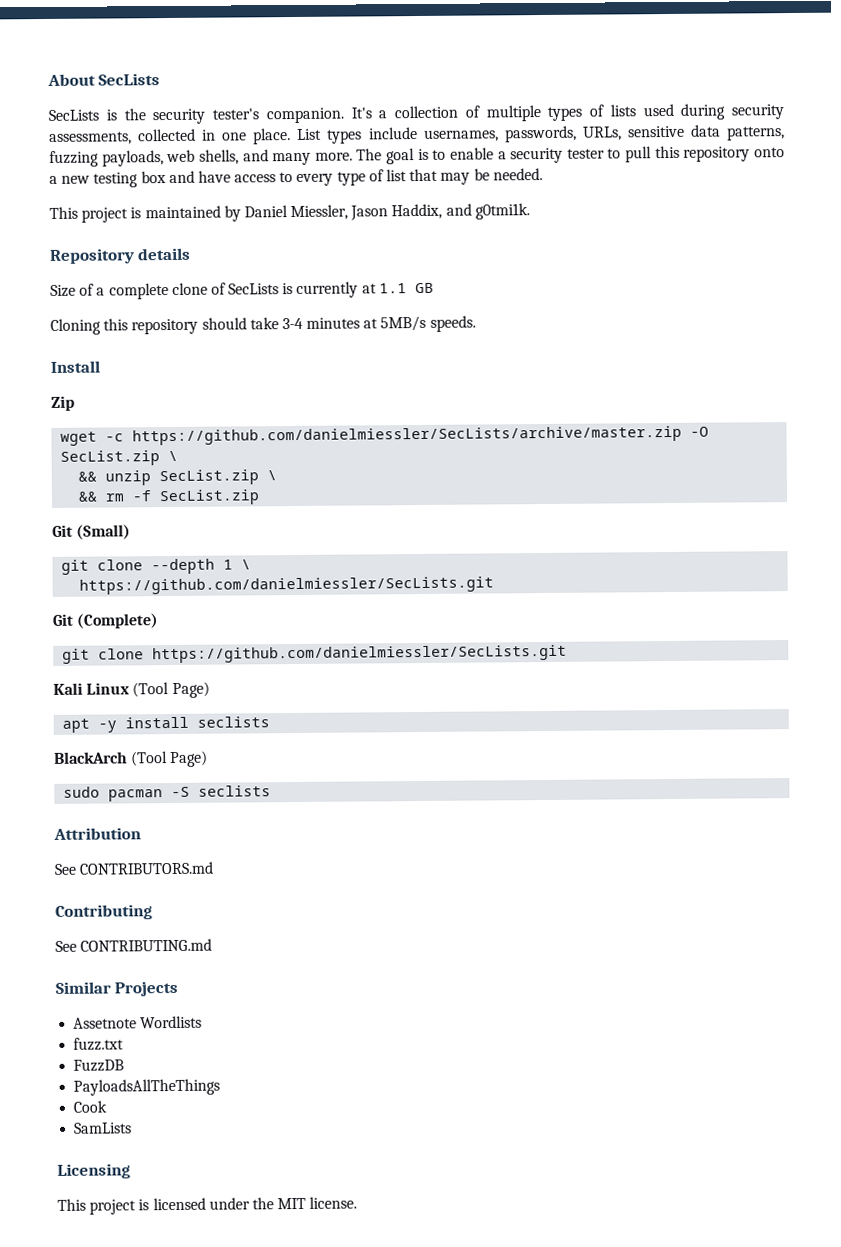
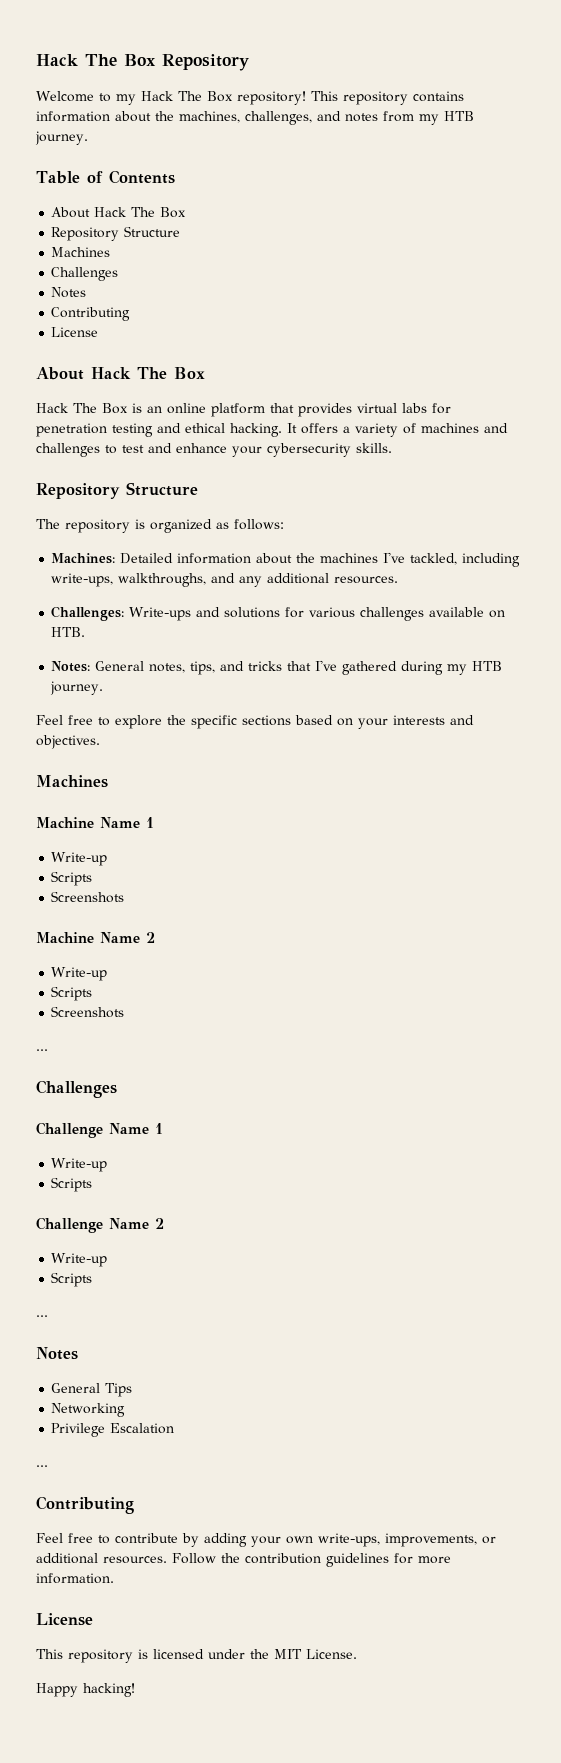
- About SecLists
- SecLists is the security tester's companion. It's a collection of multiple types of lists used during security assessments, collected in one place. List types include usernames, passwords, URLs, sensitive data patterns, fuzzing payloads, web shells, and many more. The goal is to enable a security tester to pull this repository onto a new testing box and have access to every type of list that may be needed.
- This project is maintained by Daniel Miessler, Jason Haddix, and g0tmi1k.
- Repository details
- Size of a complete clone of SecLists is currently at 1.1 GB
- Cloning this repository should take 3-4 minutes at 5MB/s speeds.
- Install
- Zip
- wget -c https://github.com/danielmiessler/SecLists/archive/master.zip -O SecList.zip \
- && unzip SecList.zip \
- && rm -f SecList.zip
- Git (Small)
- git clone --depth 1 \
- https://github.com/danielmiessler/SecLists.git
- Git (Complete)
- git clone https://github.com/danielmiessler/SecLists.git
- Kali Linux (Tool Page)
- apt -y install seclists
- BlackArch (Tool Page)
- sudo pacman -S seclists
- Attribution
- See CONTRIBUTORS.md
+ Hack The Box Repository
+ Welcome to my Hack The Box repository! This repository contains information about the machines, challenges, and notes from my HTB journey.
+ Table of Contents
+ About Hack The Box
+ Repository Structure
+ Machines
+ Challenges
+ Notes
  Contributing
- See CONTRIBUTING.md
- Similar Projects
- Assetnote Wordlists
- fuzz.txt
- FuzzDB
- PayloadsAllTheThings
- Cook
- SamLists
- Licensing
- This project is licensed under the MIT license.
+ License
+ About Hack The Box
+ Hack The Box is an online platform that provides virtual labs for penetration testing and ethical hacking. It offers a variety of machines and challenges to test and enhance your cybersecurity skills.
+ Repository Structure
+ The repository is organized as follows:
+ Machines: Detailed information about the machines I've tackled, including write-ups, walkthroughs, and any additional resources.
+ Challenges: Write-ups and solutions for various challenges available on HTB.
+ Notes: General notes, tips, and tricks that I've gathered during my HTB journey.
+ Feel free to explore the specific sections based on your interests and objectives.
+ Machines
+ Machine Name 1
+ Write-up
+ Scripts
+ Screenshots
+ Machine Name 2
+ Write-up
+ Scripts
+ Screenshots
+ ...
+ Challenges
+ Challenge Name 1
+ Write-up
+ Scripts
+ Challenge Name 2
+ Write-up
+ Scripts
+ ...
+ Notes
+ General Tips
+ Networking
+ Privilege Escalation
+ ...
+ Contributing
+ Feel free to contribute by adding your own write-ups, improvements, or additional resources. Follow the contribution guidelines for more information.
+ License
+ This repository is licensed under the MIT License.
+ Happy hacking!

